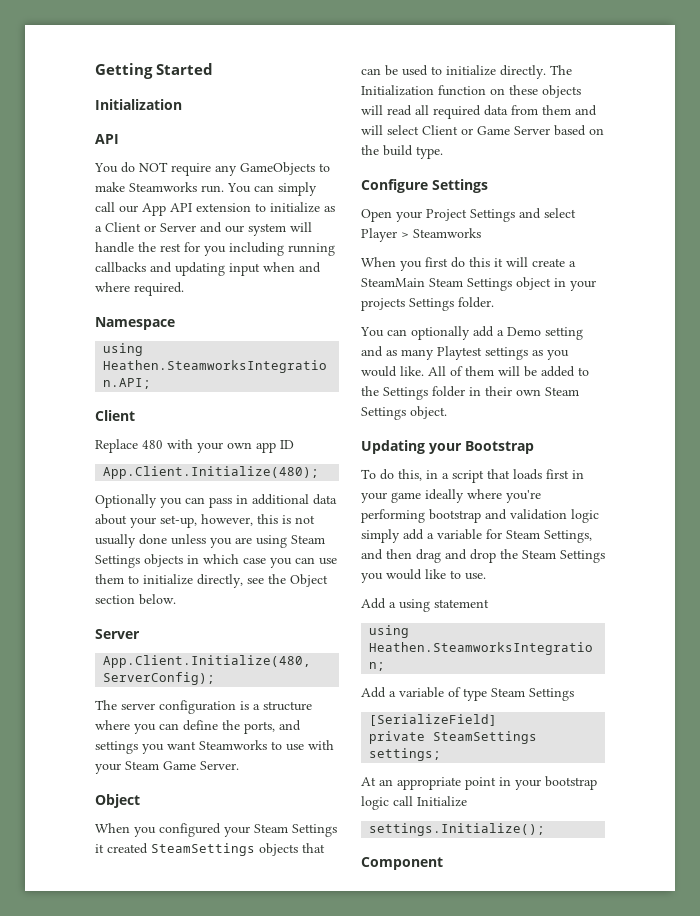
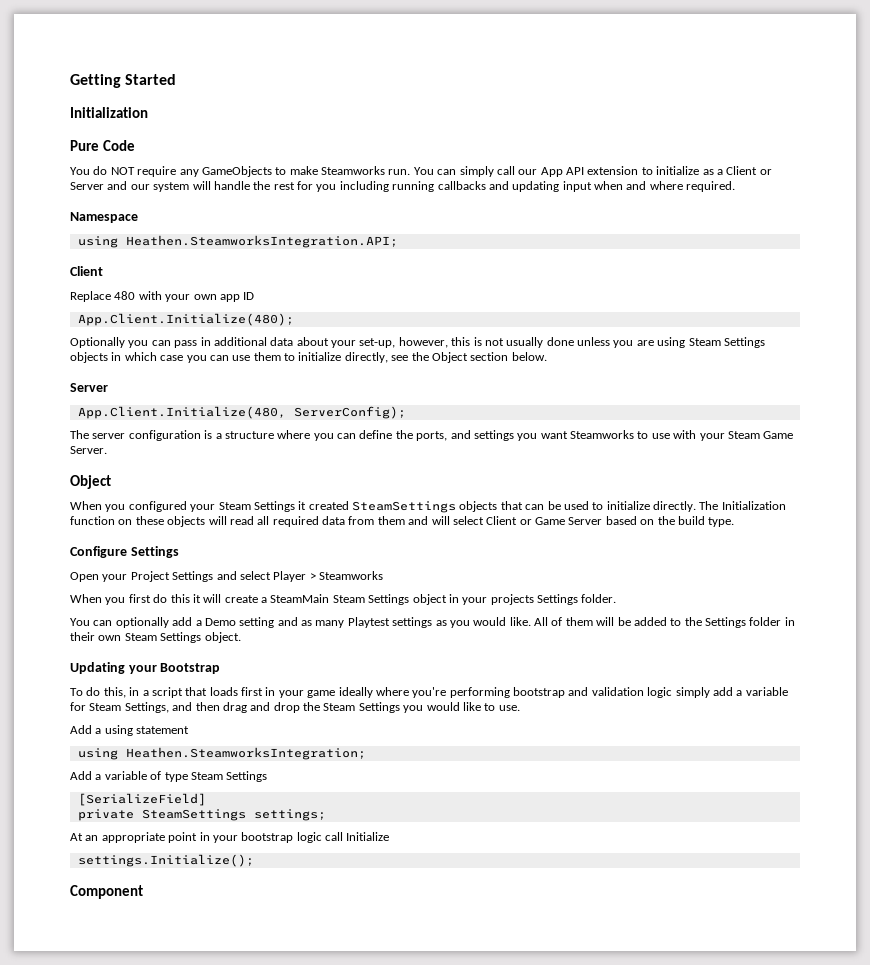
  Getting Started
  Initialization
- API
+ Pure Code

